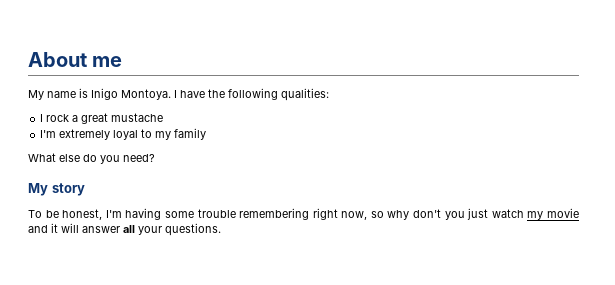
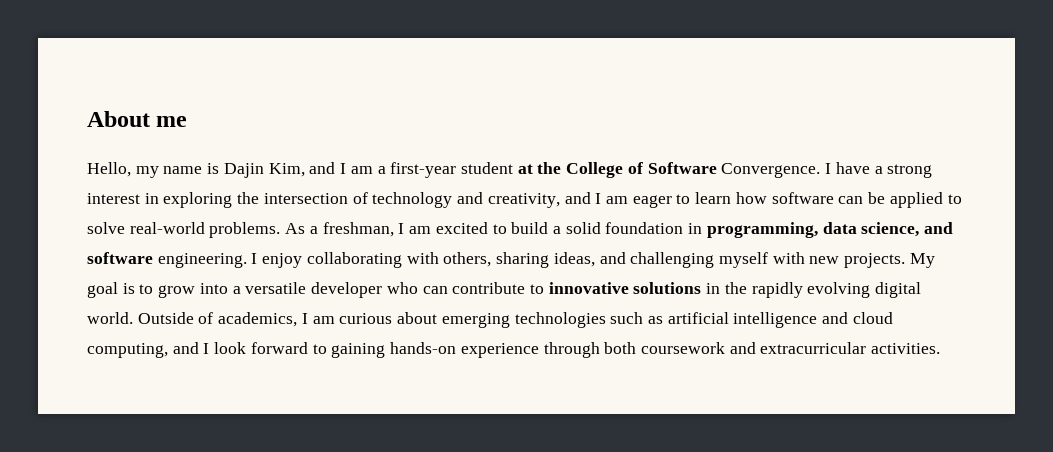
- My name is Inigo Montoya. I have the following qualities:
- I rock a great mustache
- I'm extremely loyal to my family
- What else do you need?
- My story
- To be honest, I'm having some trouble remembering right now, so why don't you just watch my movie and it will answer all your questions.
+ Hello, my name is Dajin Kim, and I am a first-year student at the College of Software Convergence. I have a strong interest in exploring the intersection of technology and creativity, and I am eager to learn how software can be applied to solve real-world problems. As a freshman, I am excited to build a solid foundation in programming, data science, and software engineering. I enjoy collaborating with others, sharing ideas, and challenging myself with new projects. My goal is to grow into a versatile developer who can contribute to innovative solutions in the rapidly evolving digital world. Outside of academics, I am curious about emerging technologies such as artificial intelligence and cloud computing, and I look forward to gaining hands-on experience through both coursework and extracurricular activities.

